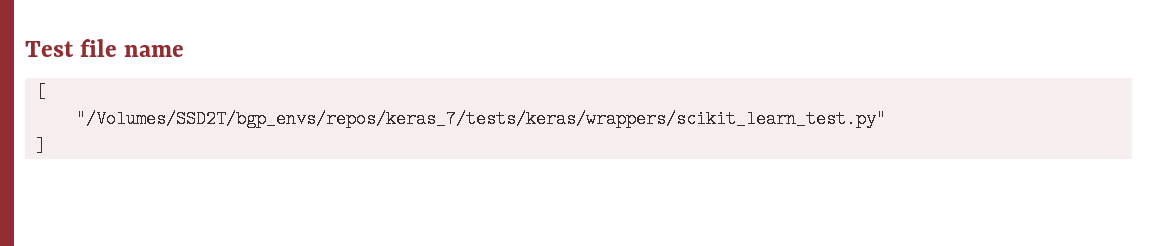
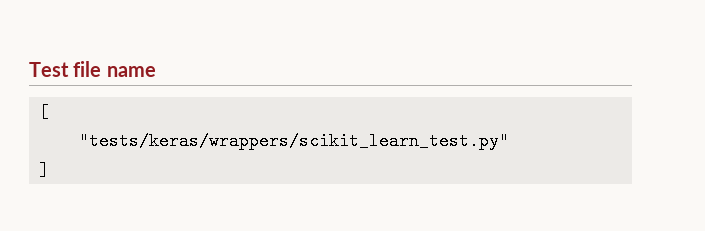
- "/Volumes/SSD2T/bgp_envs/repos/keras_7/tests/keras/wrappers/scikit_learn_test.py"
+ "tests/keras/wrappers/scikit_learn_test.py"

